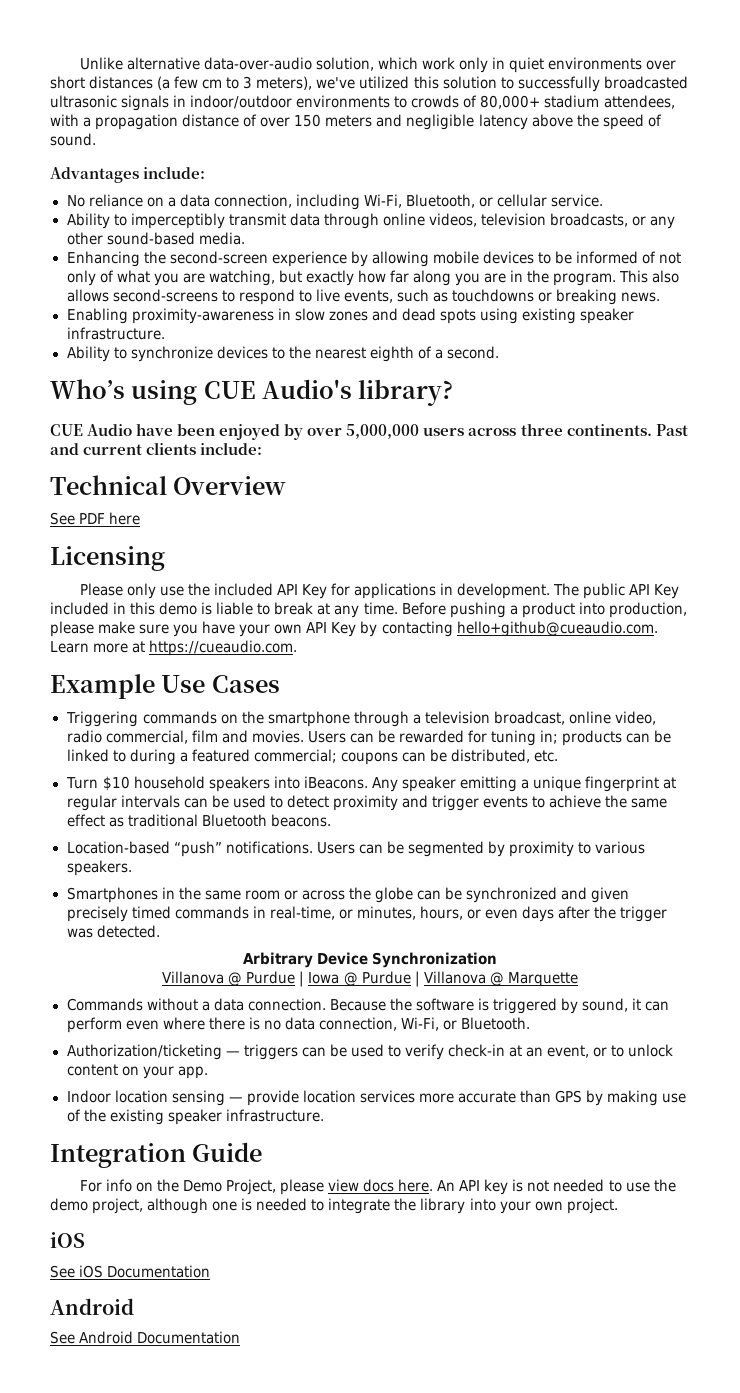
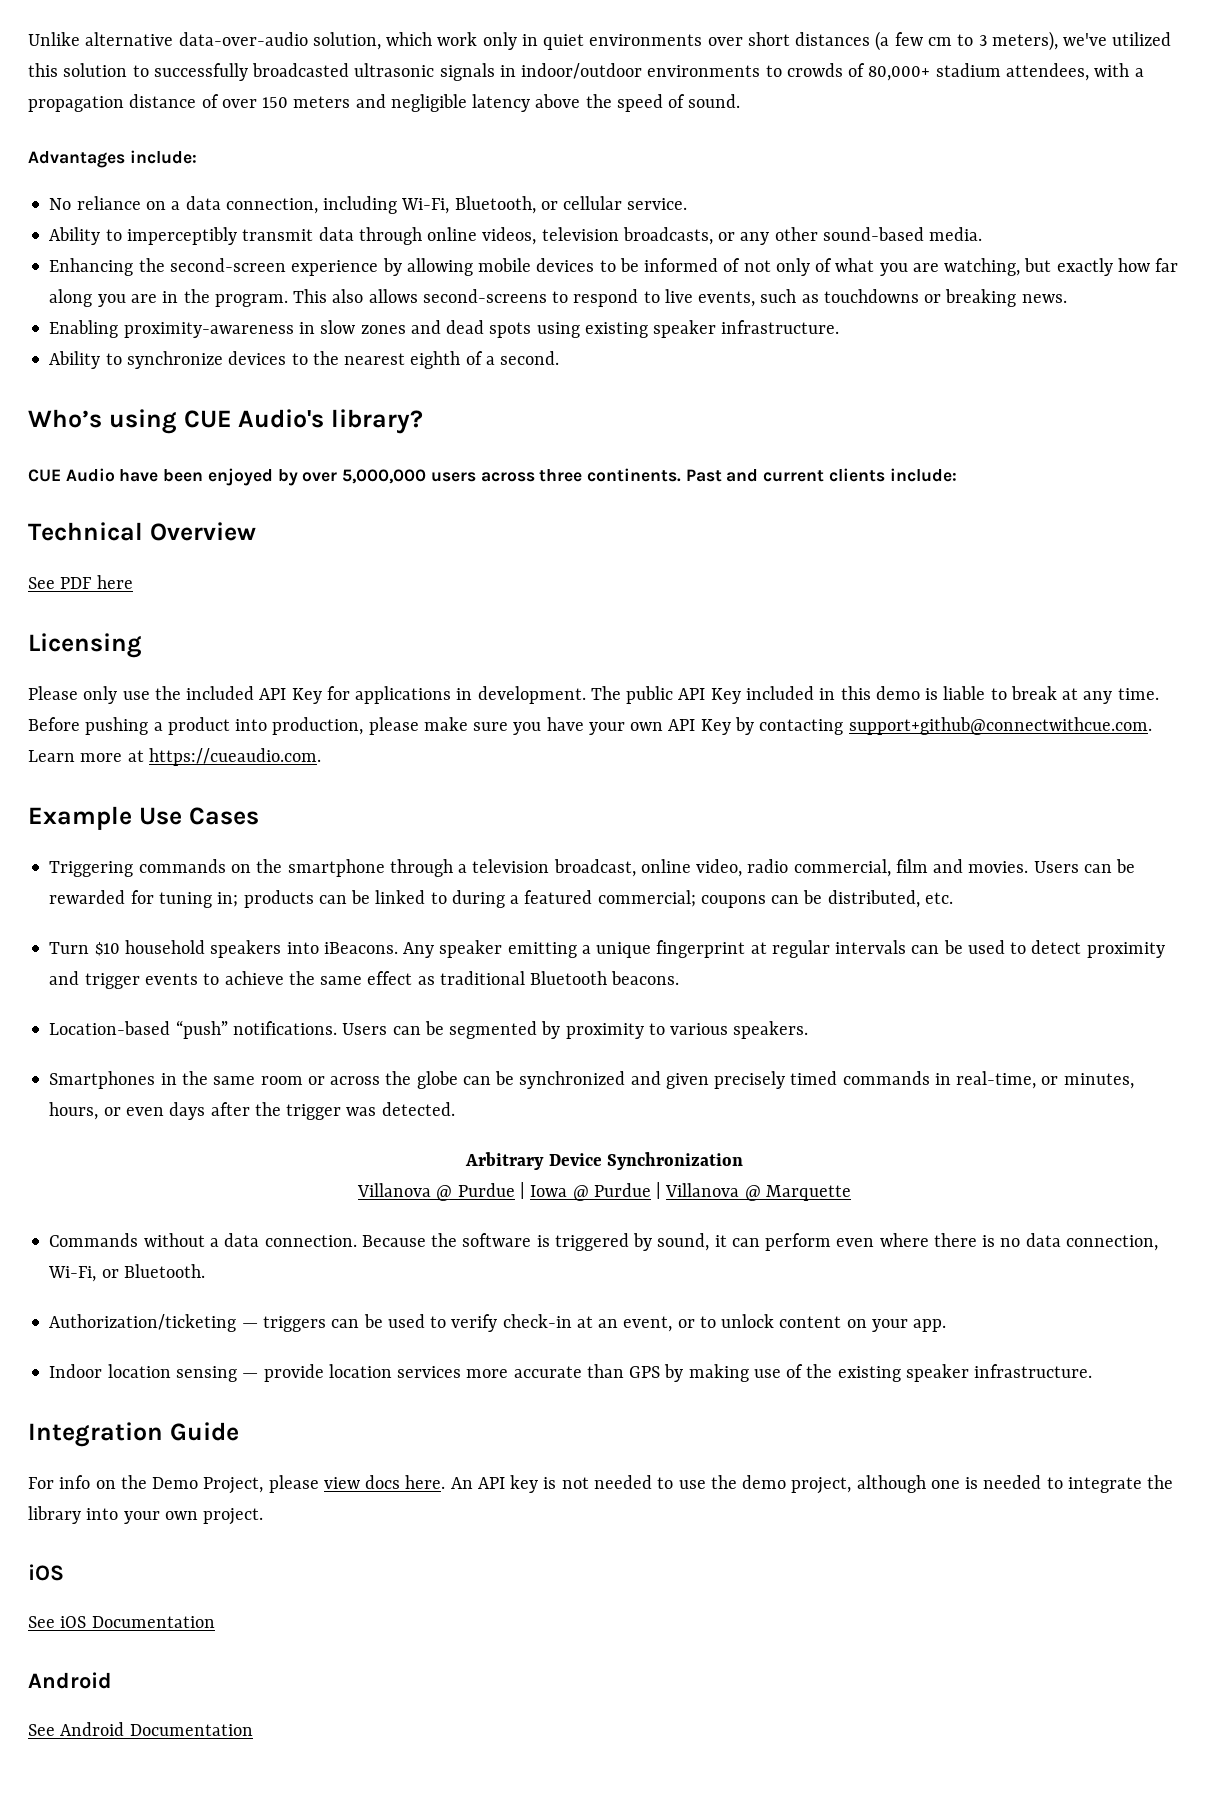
- Before pushing a product into production, please make sure you have your own API Key by contacting hello+github@cueaudio.com. Learn more at https://cueaudio.com.
+ Before pushing a product into production, please make sure you have your own API Key by contacting support+github@connectwithcue.com. Learn more at https://cueaudio.com.

